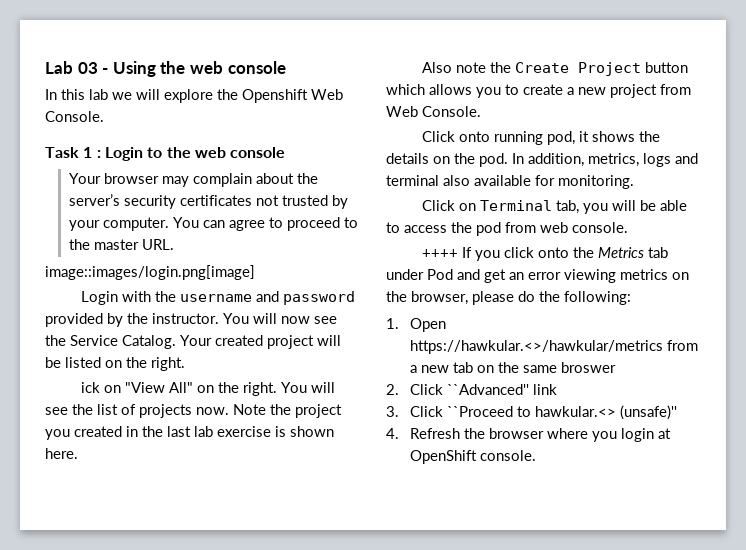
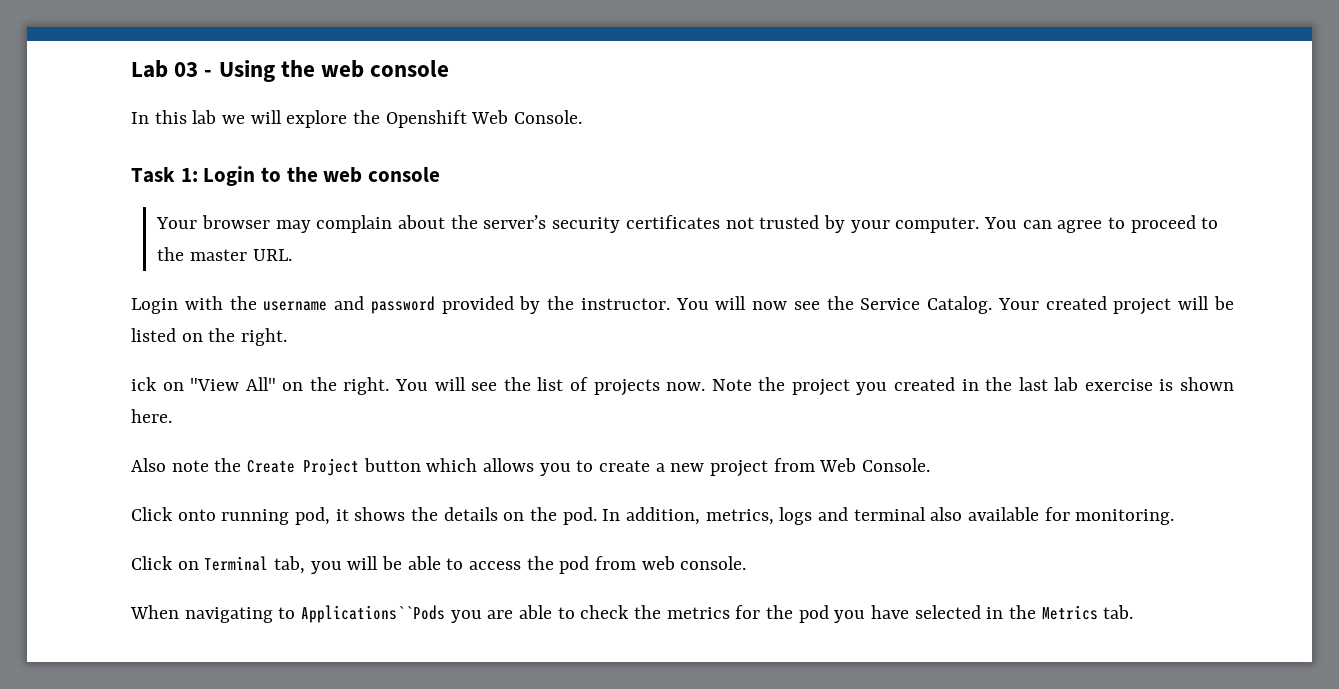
- Task 1 : Login to the web console
+ Task 1: Login to the web console
- image::images/login.png[image]
- ++++ If you click onto the Metrics tab under Pod and get an error viewing metrics on the browser, please do the following:
- 1. Open https://hawkular.<>/hawkular/metrics from a new tab on the same broswer
- 2. Click ``Advanced'' link
- 3. Click ``Proceed to hawkular.<> (unsafe)''
- 4. Refresh the browser where you login at OpenShift console.
+ When navigating to Applications``Pods you are able to check the metrics for the pod you have selected in the Metrics tab.

